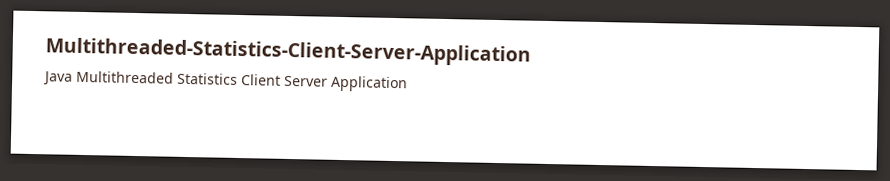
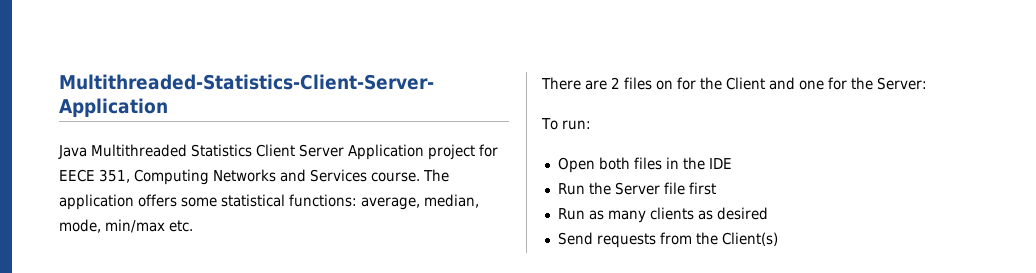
- Java Multithreaded Statistics Client Server Application
+ Java Multithreaded Statistics Client Server Application project for EECE 351, Computing Networks and Services course. The application offers some statistical functions: average, median, mode, min/max etc.
+ There are 2 files on for the Client and one for the Server:
+ To run:
+ Open both files in the IDE
+ Run the Server file first
+ Run as many clients as desired
+ Send requests from the Client(s)

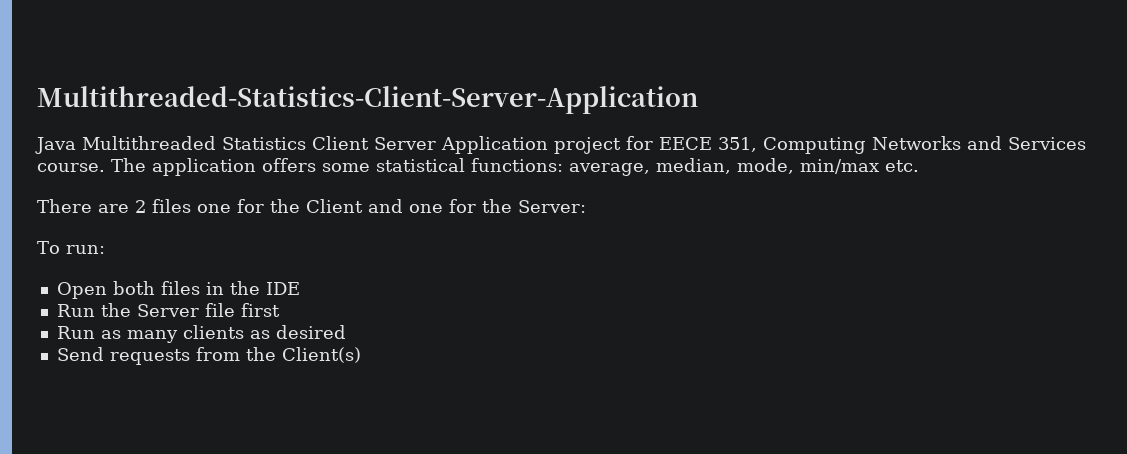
- There are 2 files on for the Client and one for the Server:
+ There are 2 files one for the Client and one for the Server:

